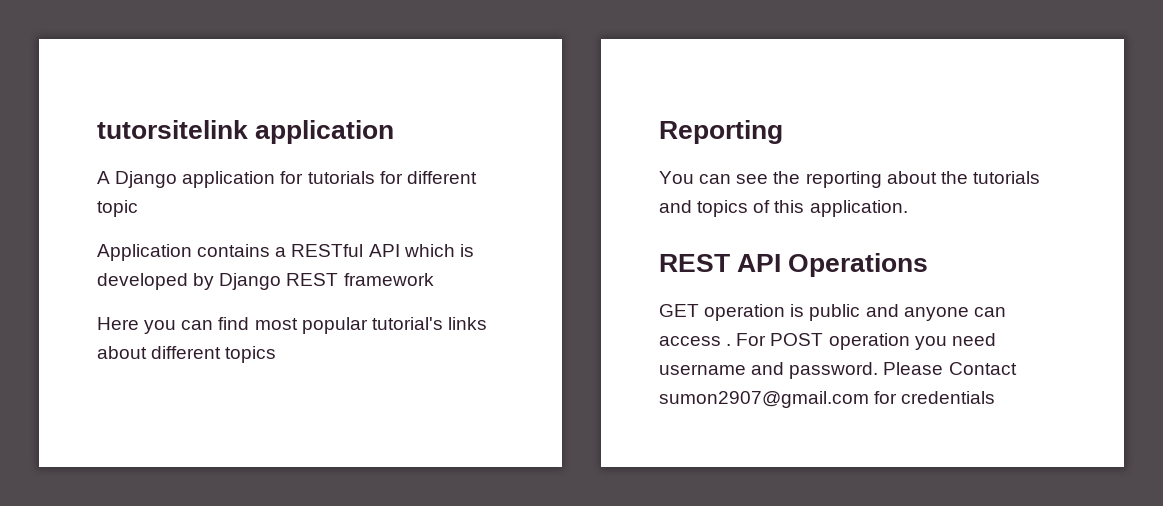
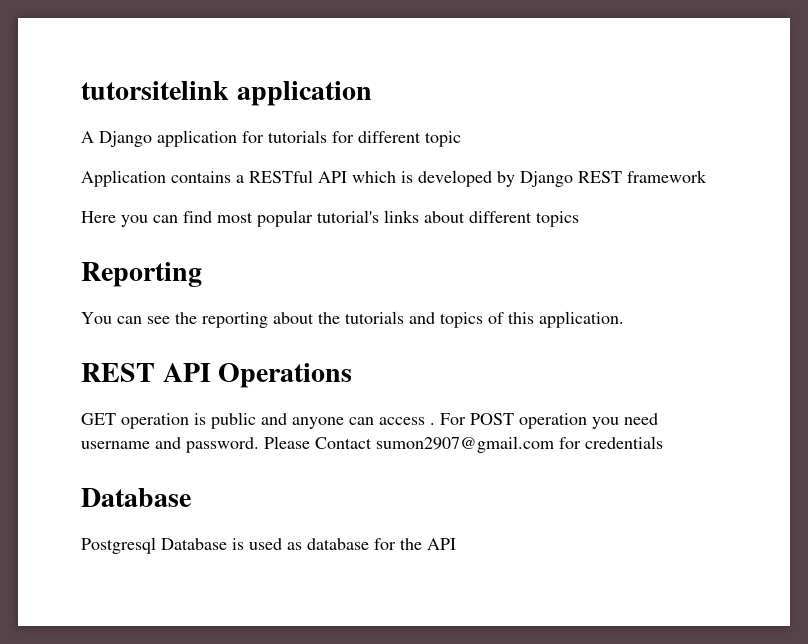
  Please Contact sumon2907@gmail.com for credentials
+ Database
+ Postgresql Database is used as database for the API

